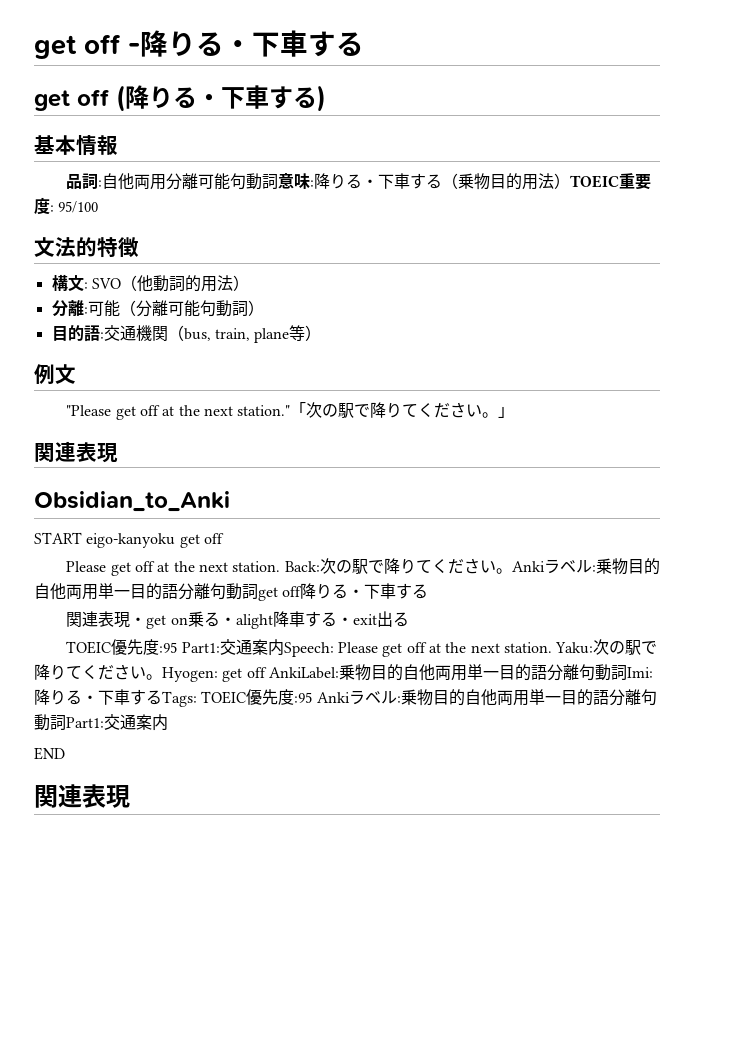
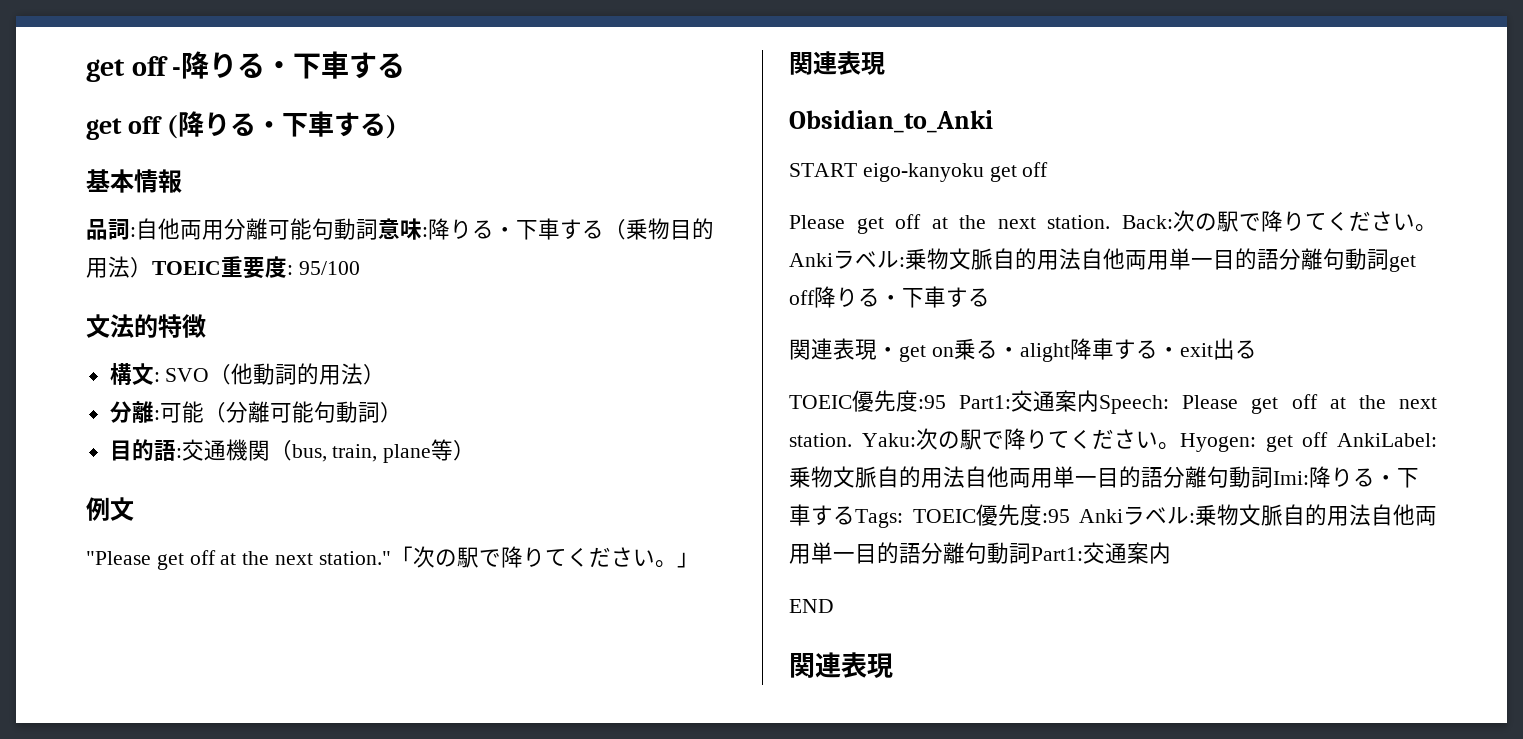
- Ankiラベル:乗物目的自他両用単一目的語分離句動詞get off降りる・下車する
+ Ankiラベル:乗物文脈自的用法自他両用単一目的語分離句動詞get off降りる・下車する
- Hyogen: get off AnkiLabel:乗物目的自他両用単一目的語分離句動詞Imi:降りる・下車するTags: TOEIC優先度:95 Ankiラベル:乗物目的自他両用単一目的語分離句動詞Part1:交通案内
+ Hyogen: get off AnkiLabel:乗物文脈自的用法自他両用単一目的語分離句動詞Imi:降りる・下車するTags: TOEIC優先度:95 Ankiラベル:乗物文脈自的用法自他両用単一目的語分離句動詞Part1:交通案内

